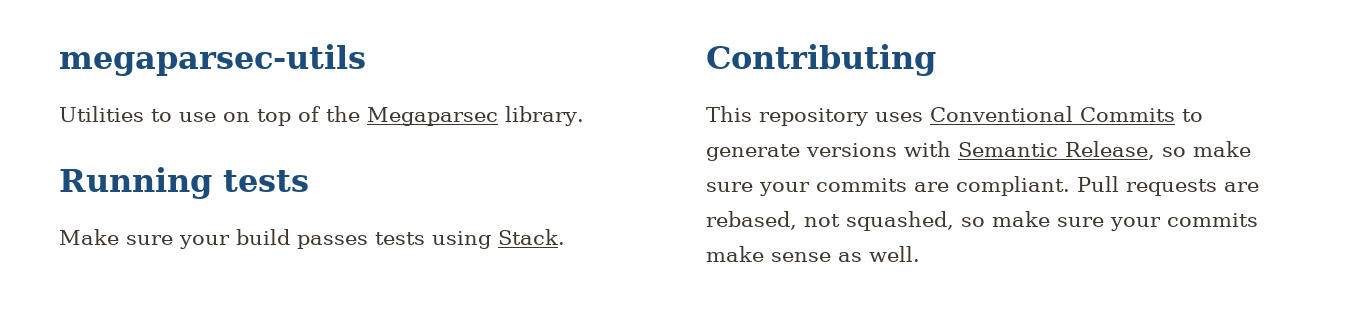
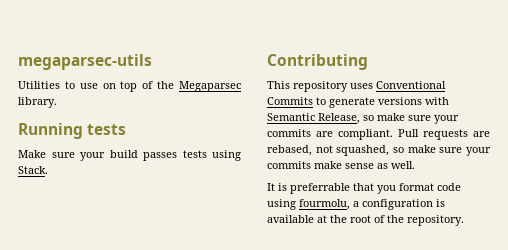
+ It is preferrable that you format code using fourmolu, a configuration is available at the root of the repository.

